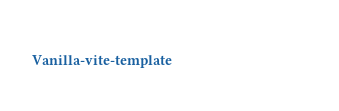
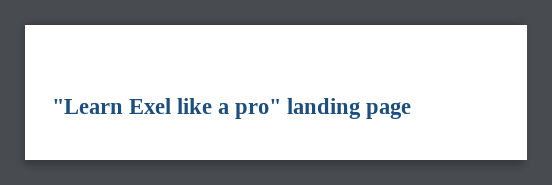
- Vanilla-vite-template
+ "Learn Exel like a pro" landing page

